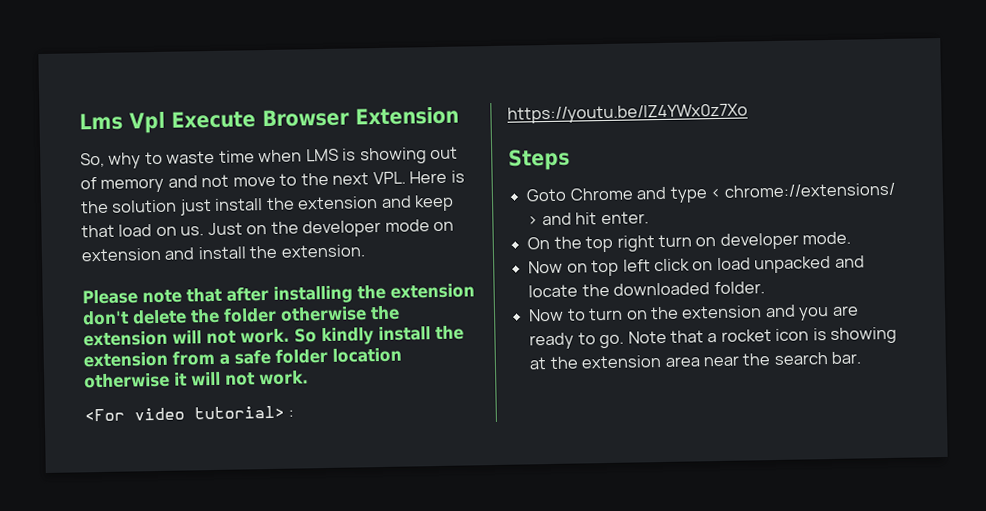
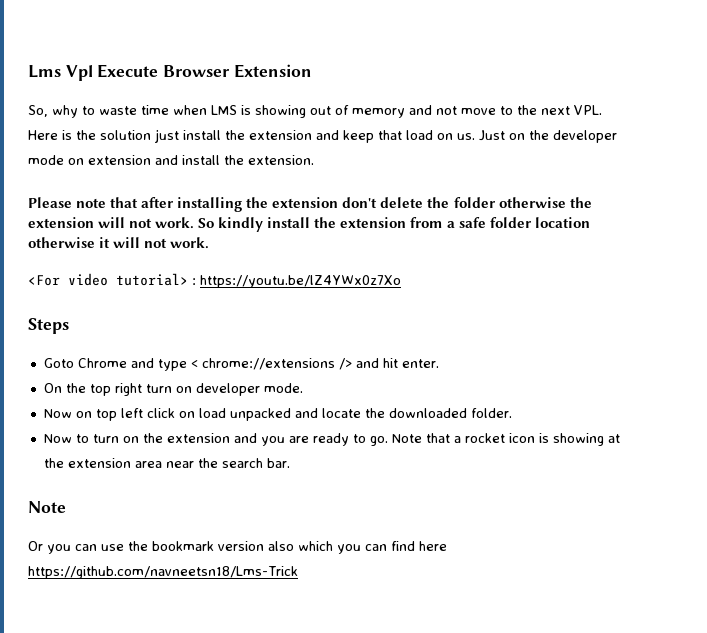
- Goto Chrome and type < chrome://extensions/ > and hit enter.
+ Goto Chrome and type < chrome://extensions /> and hit enter.
  Note that a rocket icon is showing at the extension area near the search bar.
+ Note
+ Or you can use the bookmark version also which you can find here https://github.com/navneetsn18/Lms-Trick

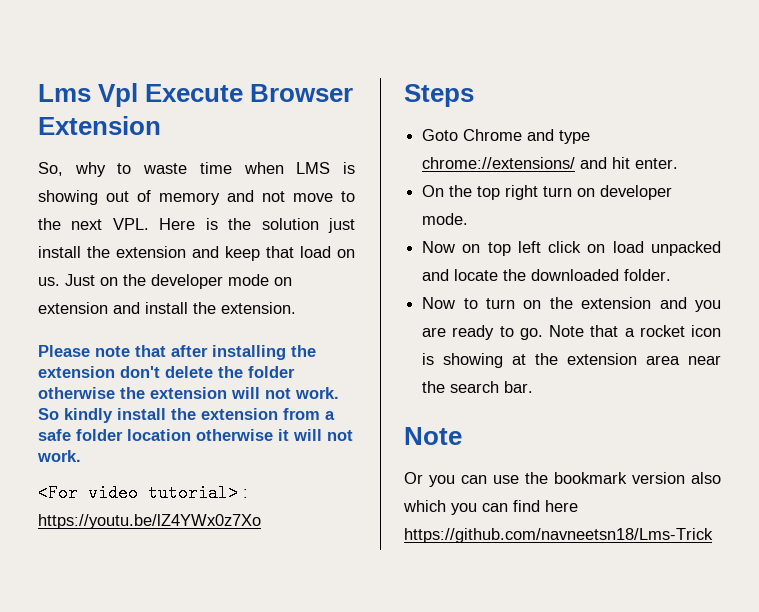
- Goto Chrome and type < chrome://extensions /> and hit enter.
+ Goto Chrome and type chrome://extensions/ and hit enter.

